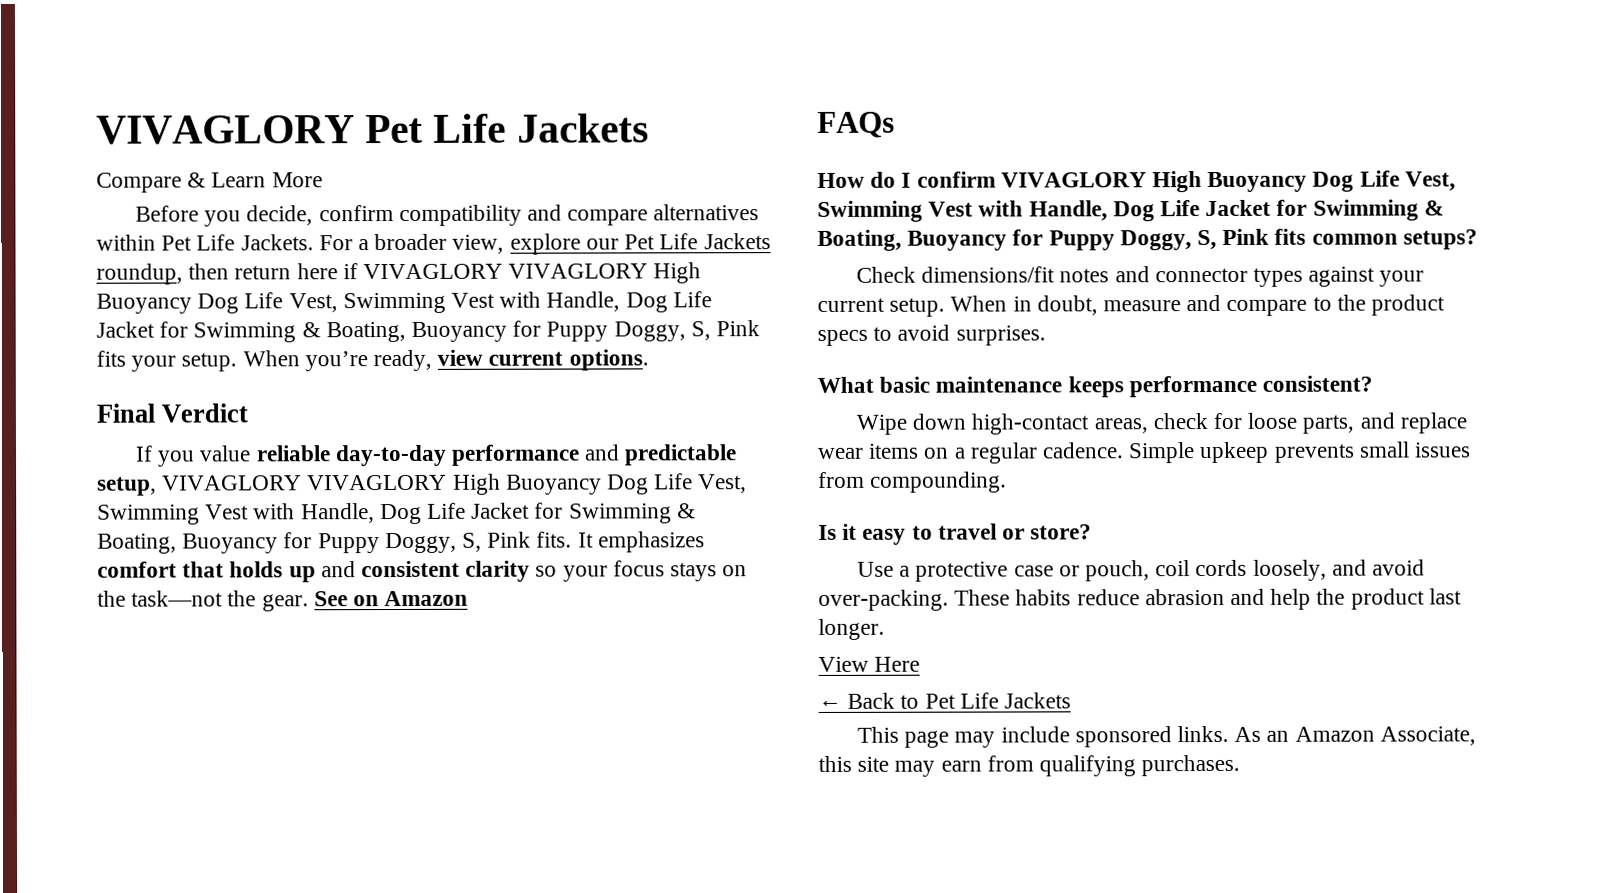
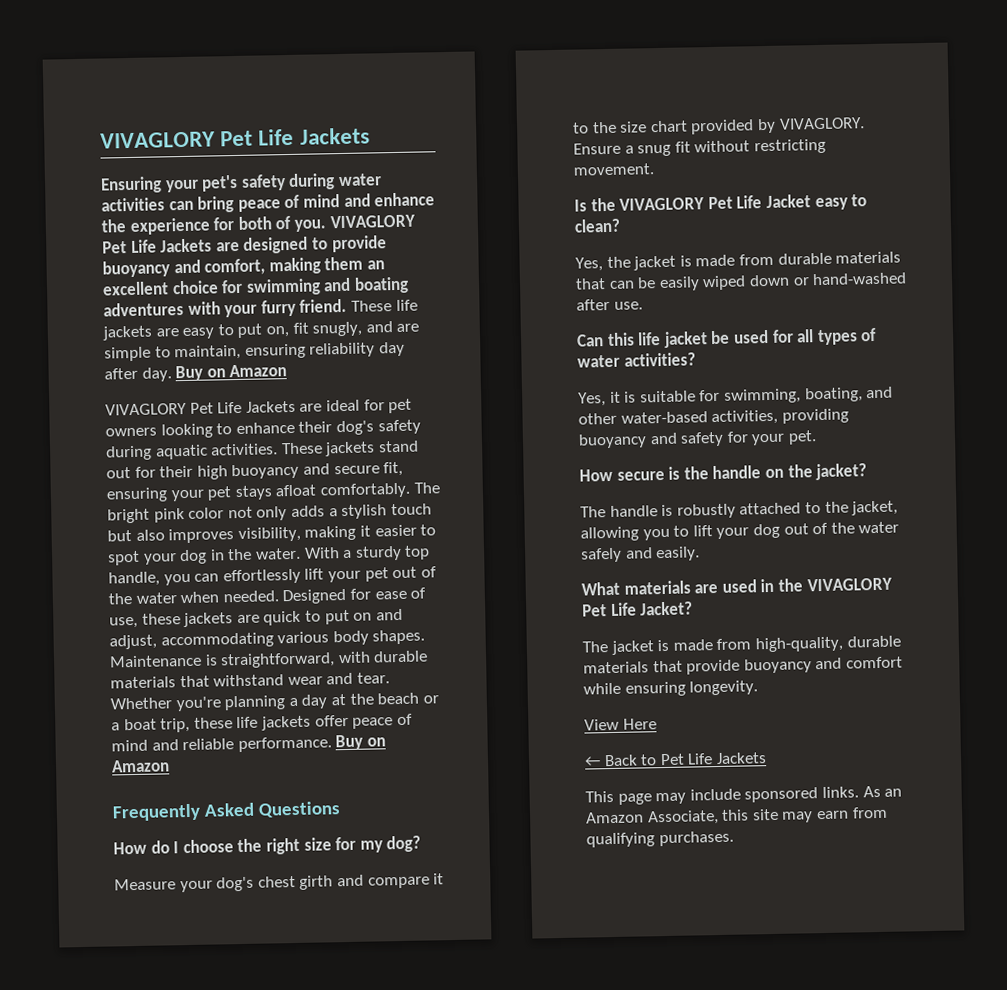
- Compare & Learn More
- Before you decide, confirm compatibility and compare alternatives within Pet Life Jackets. For a broader view, explore our Pet Life Jackets roundup, then return here if VIVAGLORY VIVAGLORY High Buoyancy Dog Life Vest, Swimming Vest with Handle, Dog Life Jacket for Swimming & Boating, Buoyancy for Puppy Doggy, S, Pink fits your setup. When you’re ready, view current options.
- Final Verdict
- If you value reliable day-to-day performance and predictable setup, VIVAGLORY VIVAGLORY High Buoyancy Dog Life Vest, Swimming Vest with Handle, Dog Life Jacket for Swimming & Boating, Buoyancy for Puppy Doggy, S, Pink fits. It emphasizes comfort that holds up and consistent clarity so your focus stays on the task—not the gear. See on Amazon
- FAQs
- How do I confirm VIVAGLORY High Buoyancy Dog Life Vest, Swimming Vest with Handle, Dog Life Jacket for Swimming & Boating, Buoyancy for Puppy Doggy, S, Pink fits common setups?
- Check dimensions/fit notes and connector types against your current setup. When in doubt, measure and compare to the product specs to avoid surprises.
- What basic maintenance keeps performance consistent?
- Wipe down high-contact areas, check for loose parts, and replace wear items on a regular cadence. Simple upkeep prevents small issues from compounding.
- Is it easy to travel or store?
- Use a protective case or pouch, coil cords loosely, and avoid over-packing. These habits reduce abrasion and help the product last longer.
+ Ensuring your pet's safety during water activities can bring peace of mind and enhance the experience for both of you. VIVAGLORY Pet Life Jackets are designed to provide buoyancy and comfort, making them an excellent choice for swimming and boating adventures with your furry friend. These life jackets are easy to put on, fit snugly, and are simple to maintain, ensuring reliability day after day. Buy on Amazon
+ VIVAGLORY Pet Life Jackets are ideal for pet owners looking to enhance their dog's safety during aquatic activities. These jackets stand out for their high buoyancy and secure fit, ensuring your pet stays afloat comfortably. The bright pink color not only adds a stylish touch but also improves visibility, making it easier to spot your dog in the water. With a sturdy top handle, you can effortlessly lift your pet out of the water when needed. Designed for ease of use, these jackets are quick to put on and adjust, accommodating various body shapes. Maintenance is straightforward, with durable materials that withstand wear and tear. Whether you're planning a day at the beach or a boat trip, these life jackets offer peace of mind and reliable performance. Buy on Amazon
+ Frequently Asked Questions
+ How do I choose the right size for my dog?
+ Measure your dog's chest girth and compare it to the size chart provided by VIVAGLORY. Ensure a snug fit without restricting movement.
+ Is the VIVAGLORY Pet Life Jacket easy to clean?
+ Yes, the jacket is made from durable materials that can be easily wiped down or hand-washed after use.
+ Can this life jacket be used for all types of water activities?
+ Yes, it is suitable for swimming, boating, and other water-based activities, providing buoyancy and safety for your pet.
+ How secure is the handle on the jacket?
+ The handle is robustly attached to the jacket, allowing you to lift your dog out of the water safely and easily.
+ What materials are used in the VIVAGLORY Pet Life Jacket?
+ The jacket is made from high-quality, durable materials that provide buoyancy and comfort while ensuring longevity.

